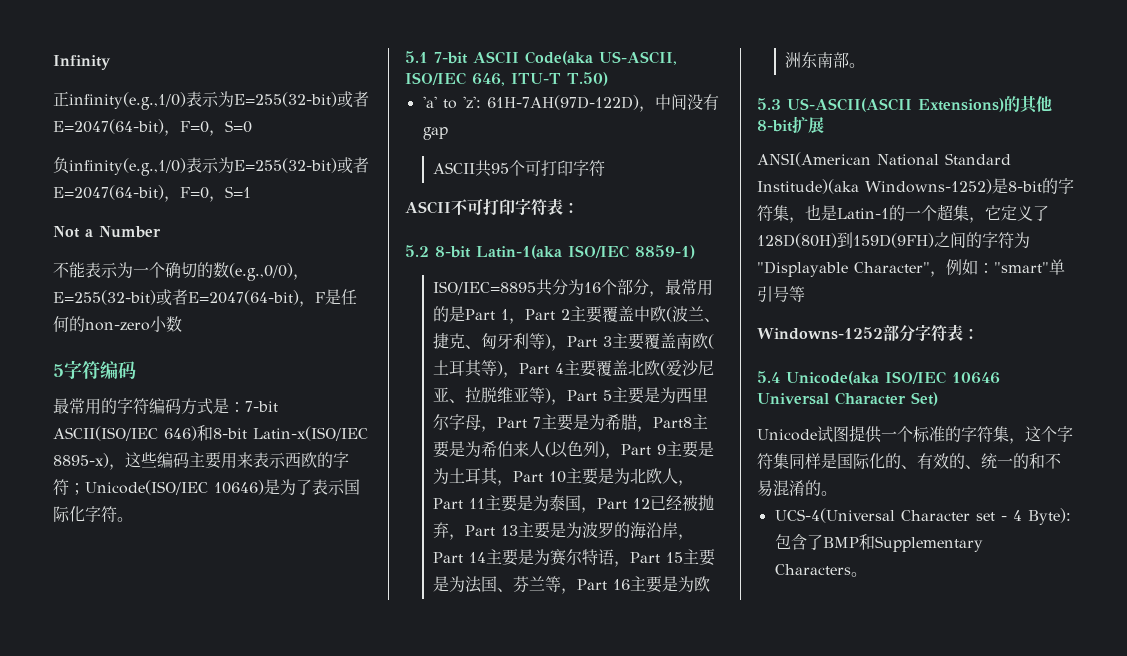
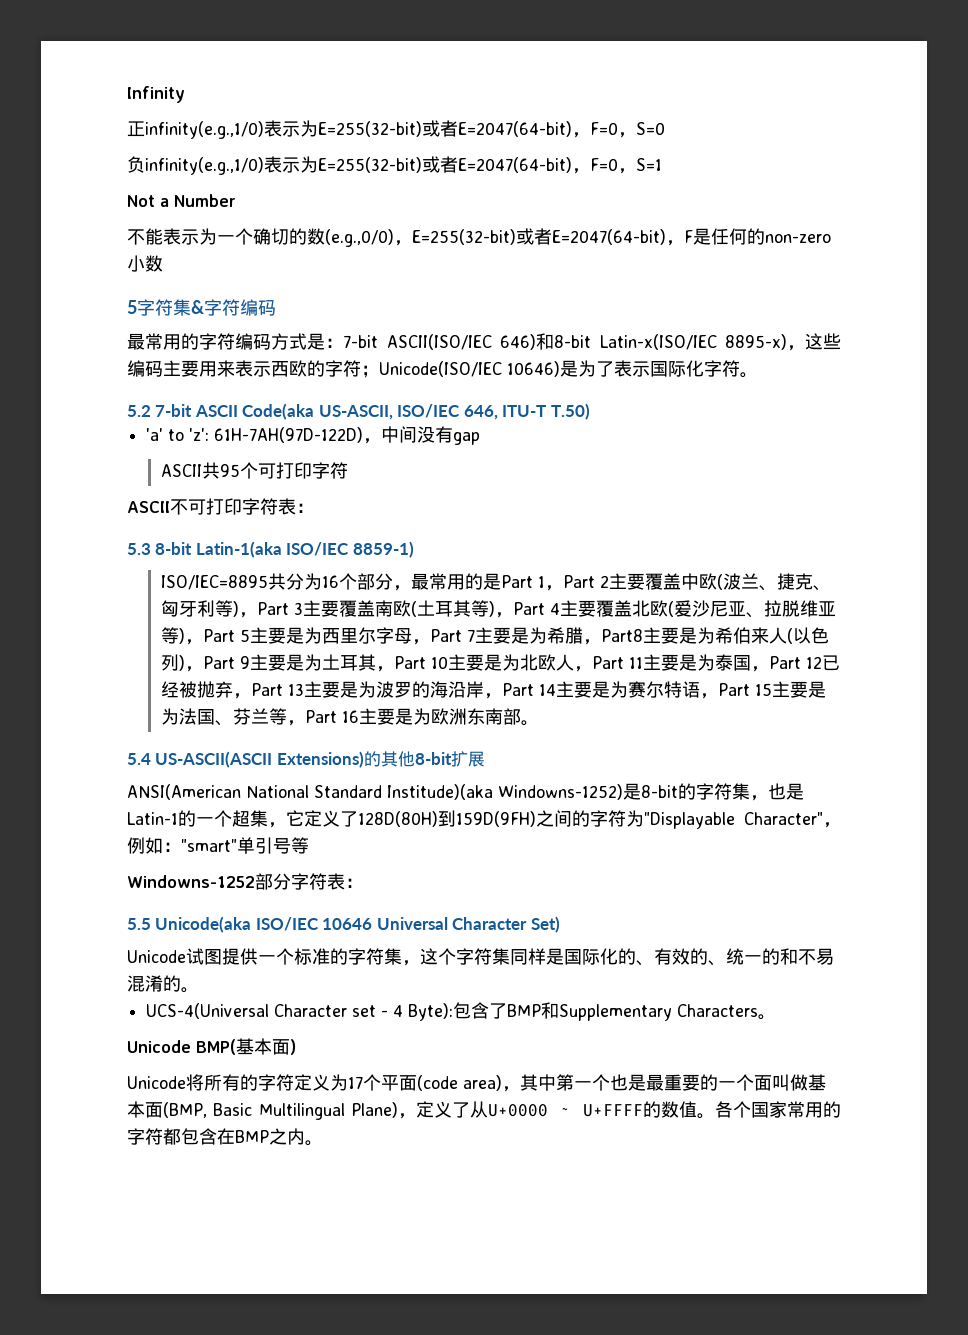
- 5字符编码
+ 5字符集&字符编码
- 5.1 7-bit ASCII Code(aka US-ASCII, ISO/IEC 646, ITU-T T.50)
+ 5.2 7-bit ASCII Code(aka US-ASCII, ISO/IEC 646, ITU-T T.50)
- 5.2 8-bit Latin-1(aka ISO/IEC 8859-1)
+ 5.3 8-bit Latin-1(aka ISO/IEC 8859-1)
- 5.3 US-ASCII(ASCII Extensions)的其他8-bit扩展
+ 5.4 US-ASCII(ASCII Extensions)的其他8-bit扩展
- 5.4 Unicode(aka ISO/IEC 10646 Universal Character Set)
+ 5.5 Unicode(aka ISO/IEC 10646 Universal Character Set)
+ Unicode BMP(基本面)
+ Unicode将所有的字符定义为17个平面(code area)，其中第一个也是最重要的一个面叫做基本面(BMP, Basic Multilingual Plane)，定义了从U+0000 ~ U+FFFF的数值。各个国家常用的字符都包含在BMP之内。

